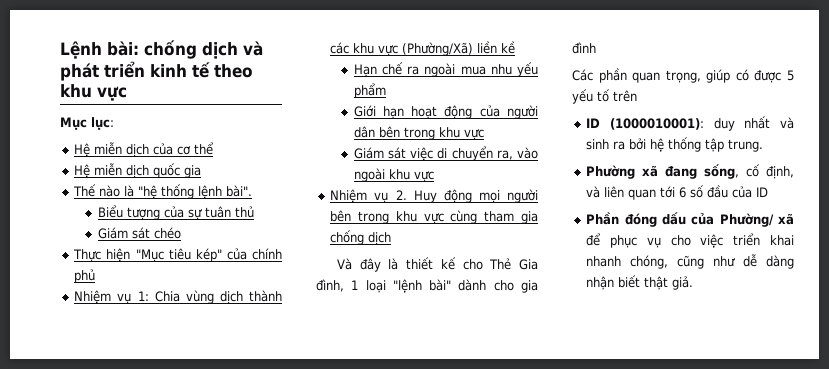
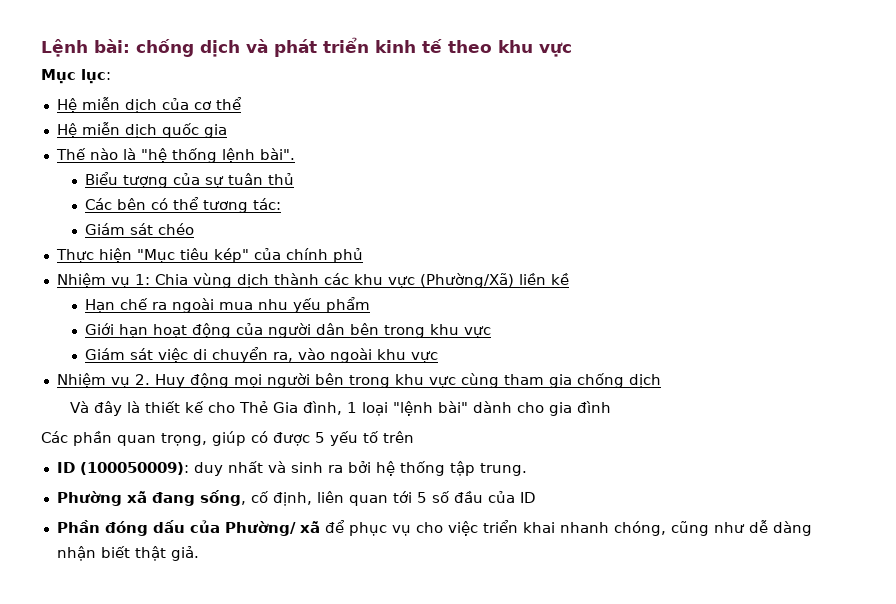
+ Các bên có thể tương tác:
- ID (1000010001): duy nhất và sinh ra bởi hệ thống tập trung.
+ ID (100050009): duy nhất và sinh ra bởi hệ thống tập trung.
- Phường xã đang sống, cố định, và liên quan tới 6 số đầu của ID
+ Phường xã đang sống, cố định, liên quan tới 5 số đầu của ID

